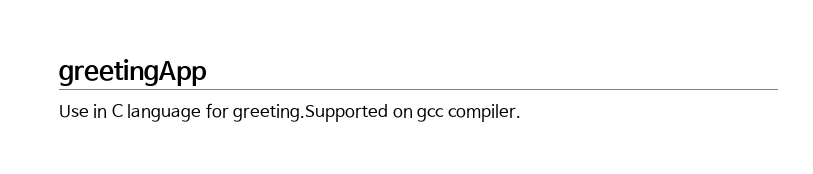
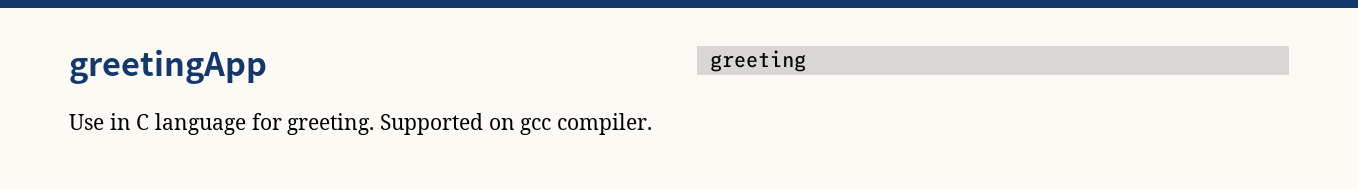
- Use in C language for greeting.Supported on gcc compiler.
+ Use in C language for greeting. Supported on gcc compiler.
+ greeting

